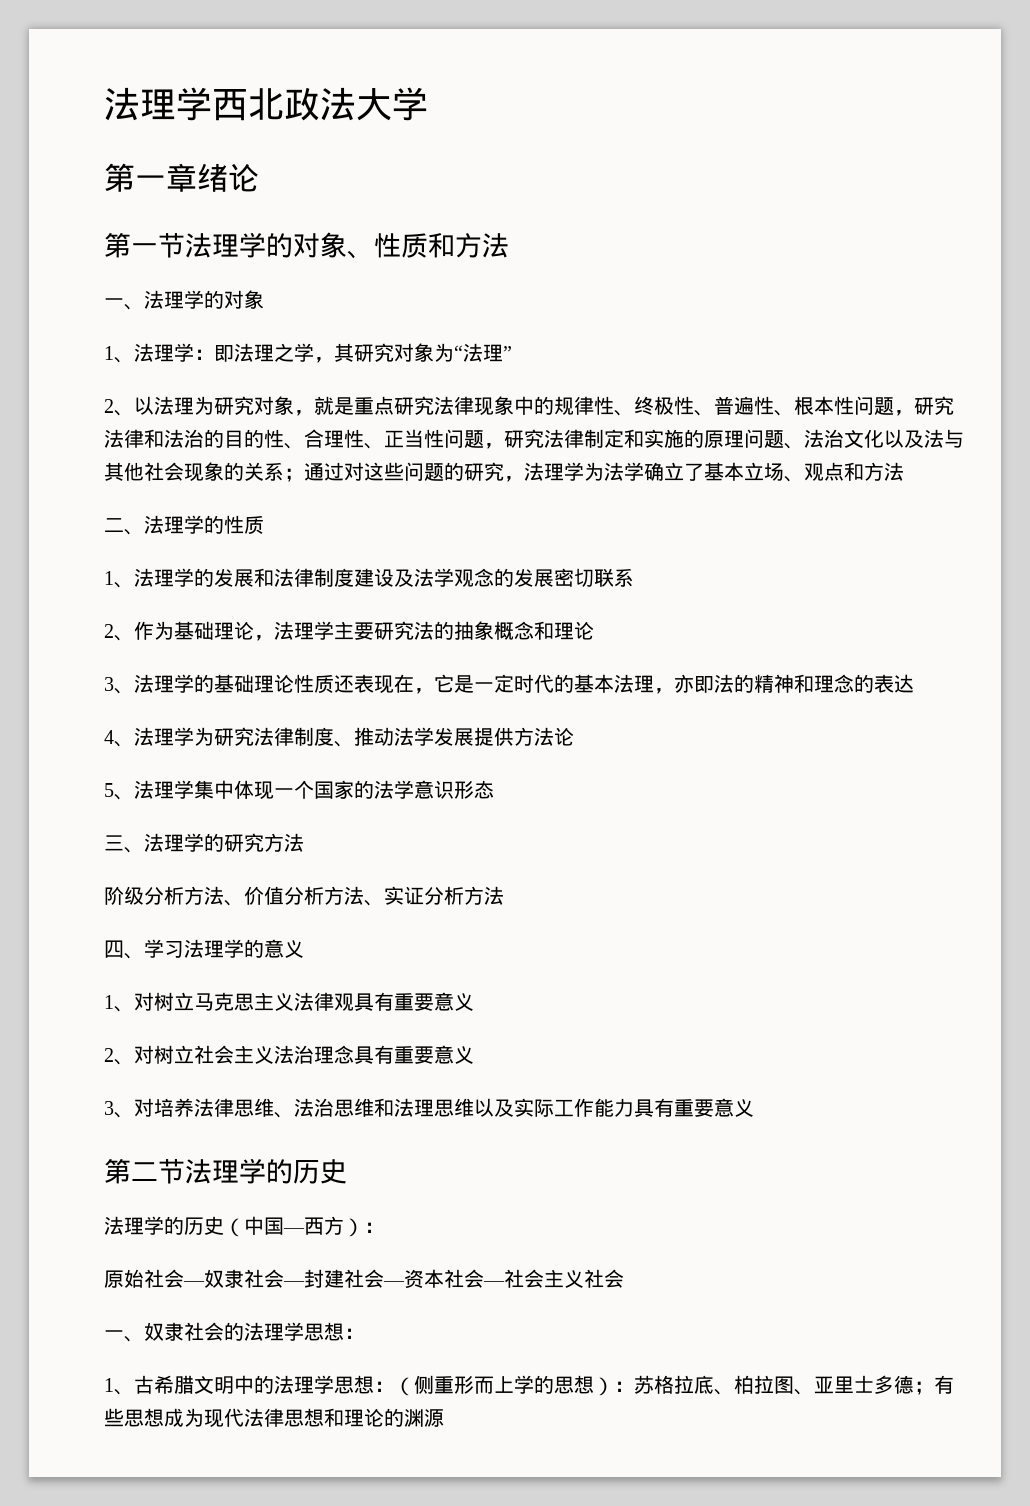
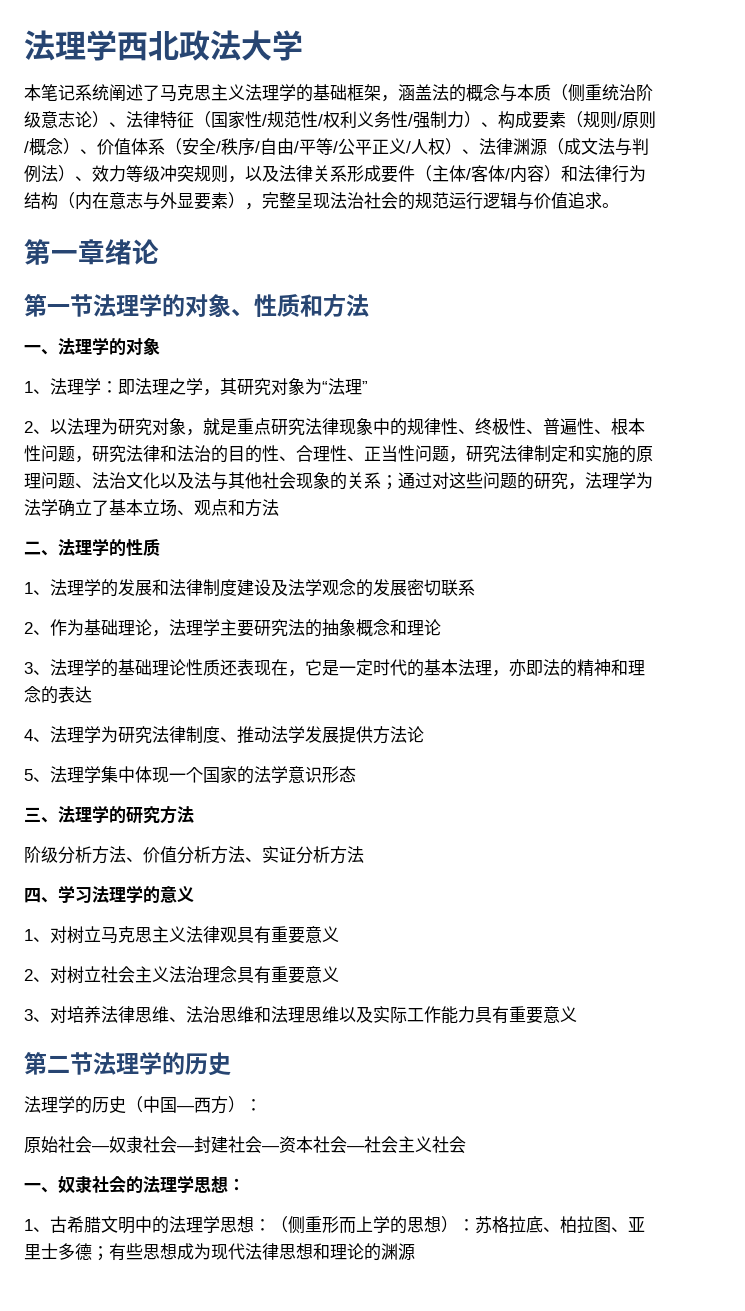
+ 本笔记系统阐述了马克思主义法理学的基础框架，涵盖法的概念与本质（侧重统治阶级意志论）、法律特征（国家性/规范性/权利义务性/强制力）、构成要素（规则/原则/概念）、价值体系（安全/秩序/自由/平等/公平正义/人权）、法律渊源（成文法与判例法）、效力等级冲突规则，以及法律关系形成要件（主体/客体/内容）和法律行为结构（内在意志与外显要素），完整呈现法治社会的规范运行逻辑与价值追求。

